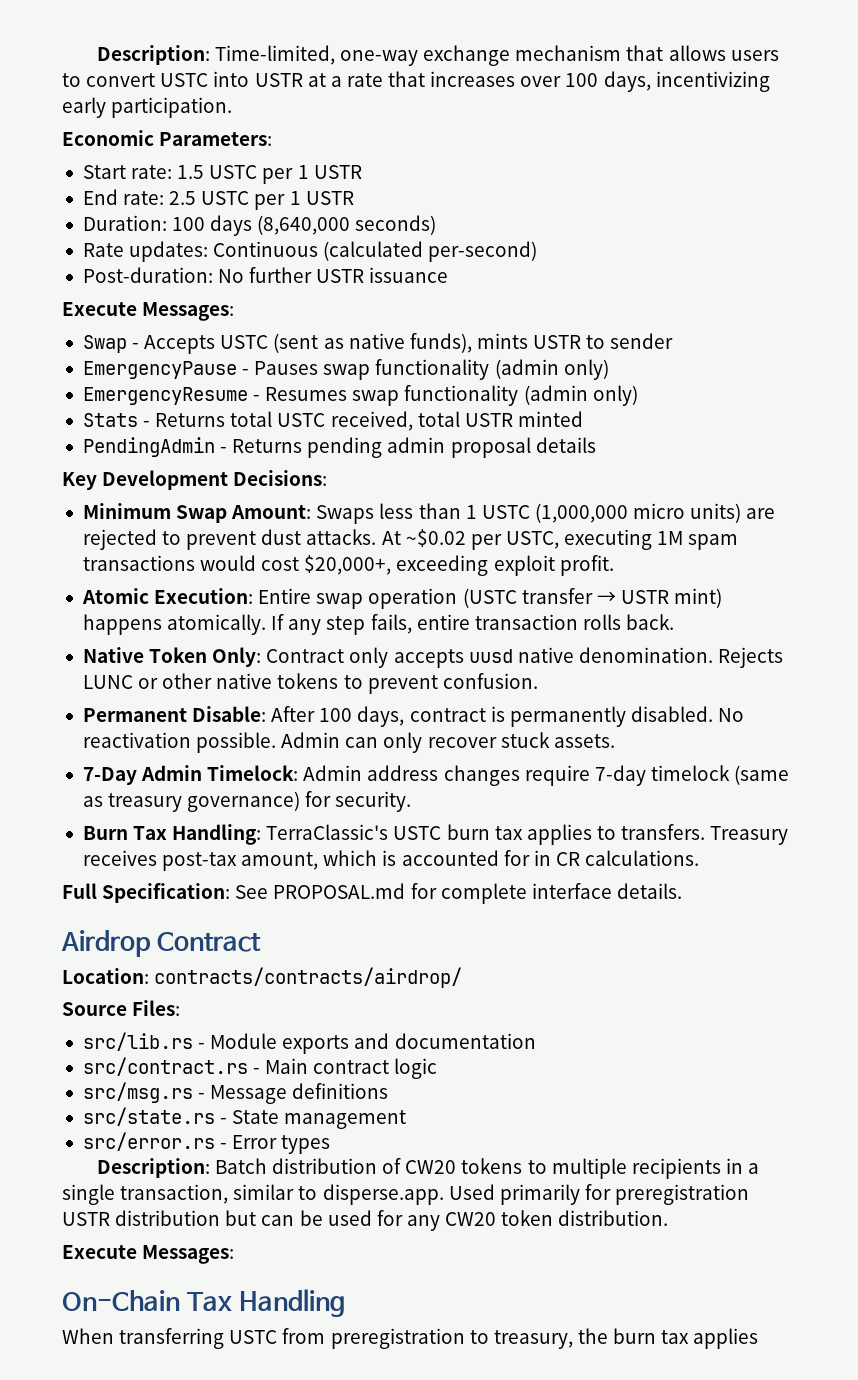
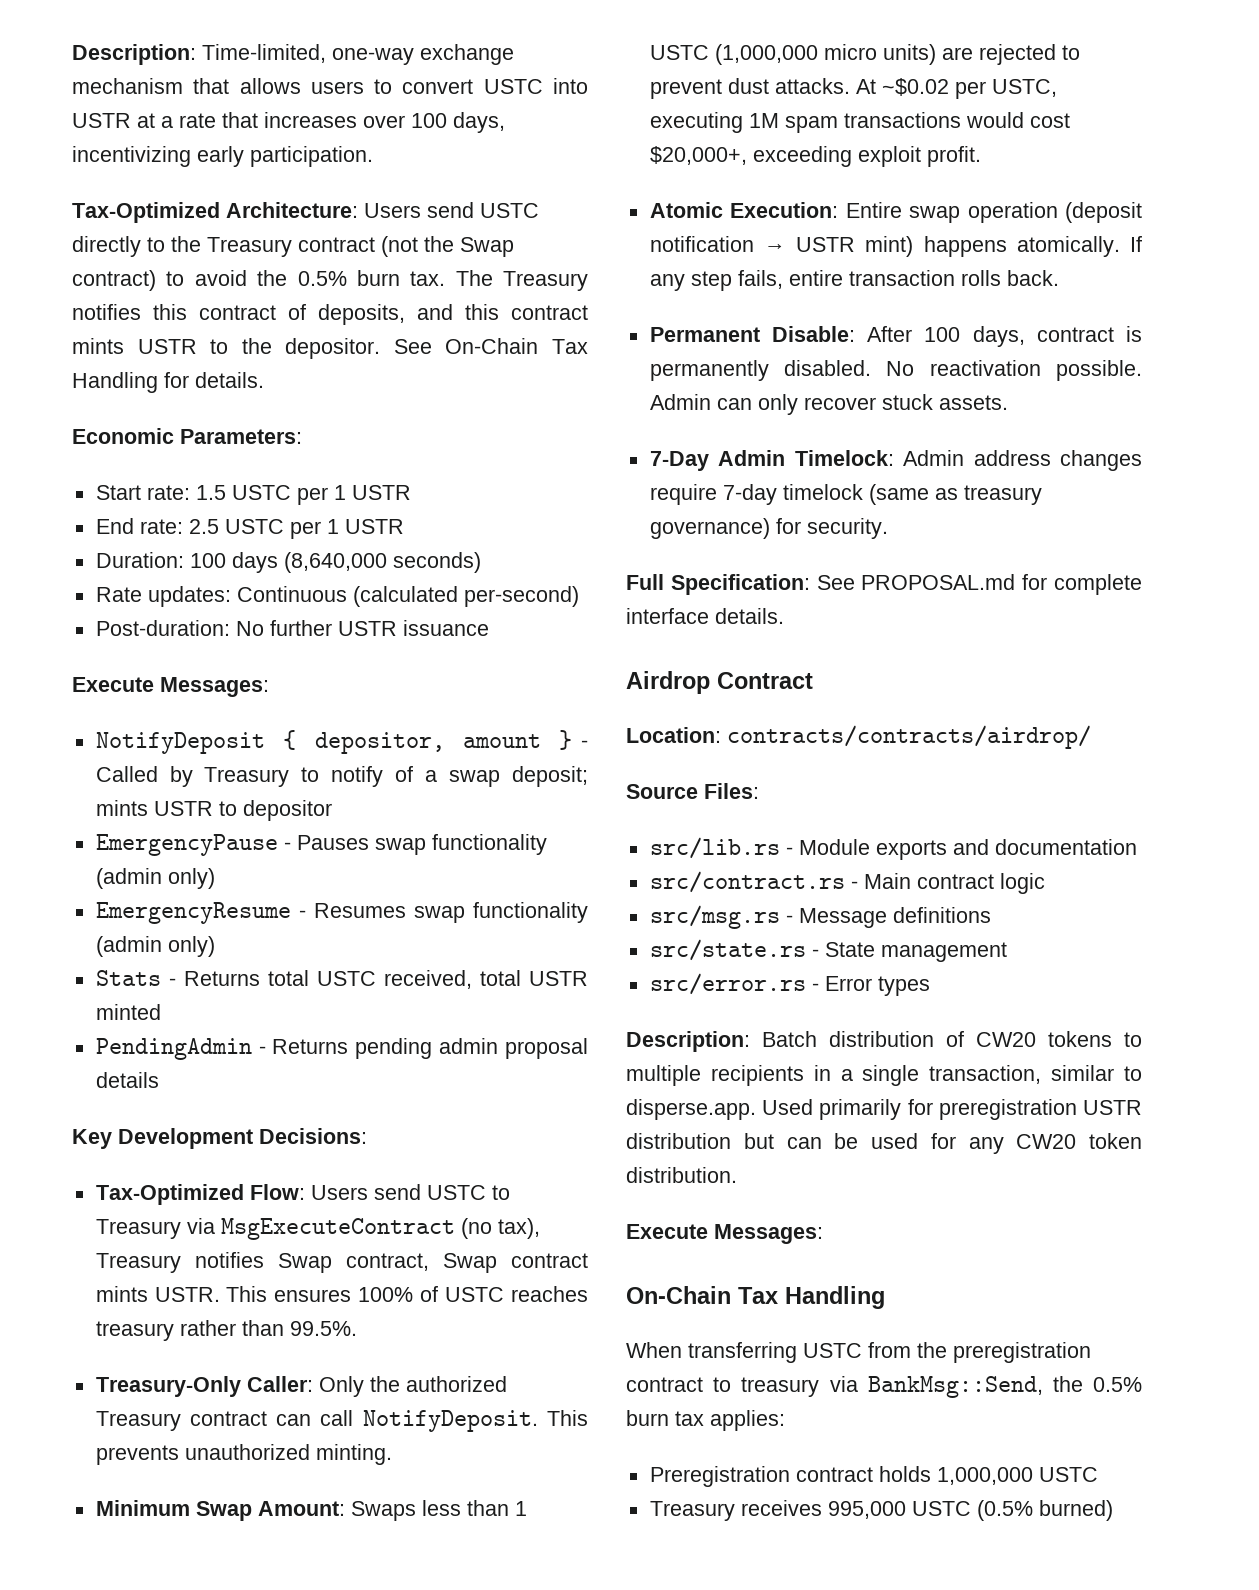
+ Tax-Optimized Architecture: Users send USTC directly to the Treasury contract (not the Swap contract) to avoid the 0.5% burn tax. The Treasury notifies this contract of deposits, and this contract mints USTR to the depositor. See On-Chain Tax Handling for details.
- Swap - Accepts USTC (sent as native funds), mints USTR to sender
+ NotifyDeposit { depositor, amount } - Called by Treasury to notify of a swap deposit; mints USTR to depositor
+ Tax-Optimized Flow: Users send USTC to Treasury via MsgExecuteContract (no tax), Treasury notifies Swap contract, Swap contract mints USTR. This ensures 100% of USTC reaches treasury rather than 99.5%.
+ Treasury-Only Caller: Only the authorized Treasury contract can call NotifyDeposit. This prevents unauthorized minting.
- Atomic Execution: Entire swap operation (USTC transfer → USTR mint) happens atomically.
+ Atomic Execution: Entire swap operation (deposit notification → USTR mint) happens atomically.
- Native Token Only: Contract only accepts uusd native denomination. Rejects LUNC or other native tokens to prevent confusion.
- Burn Tax Handling: TerraClassic's USTC burn tax applies to transfers. Treasury receives post-tax amount, which is accounted for in CR calculations.
- When transferring USTC from preregistration to treasury, the burn tax applies
+ When transferring USTC from the preregistration contract to treasury via BankMsg::Send, the 0.5% burn tax applies:
+ Preregistration contract holds 1,000,000 USTC
+ Treasury receives 995,000 USTC (0.5% burned)

